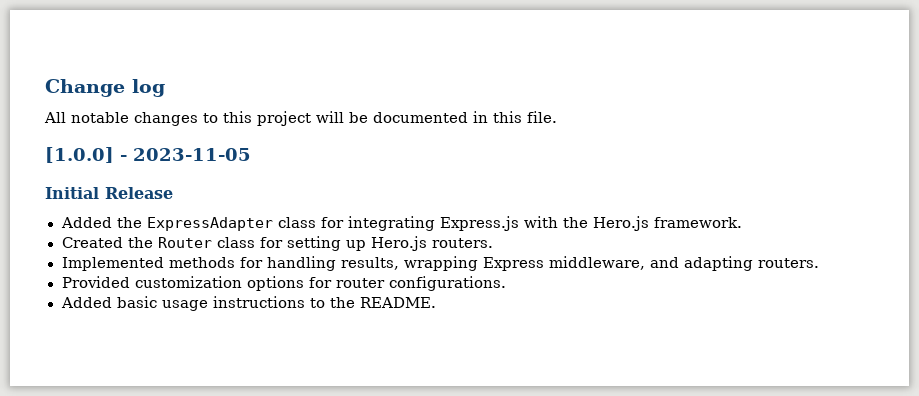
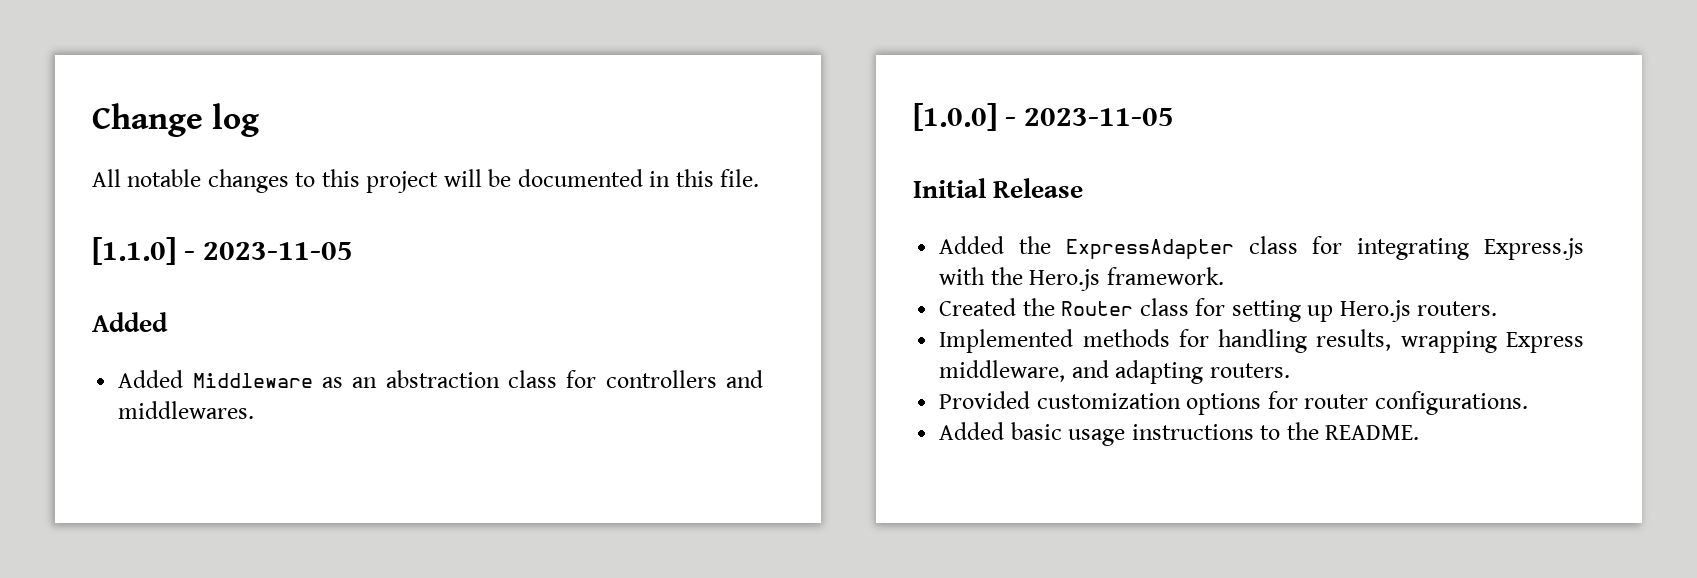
+ [1.1.0] - 2023-11-05
+ Added
+ Added Middleware as an abstraction class for controllers and middlewares.

